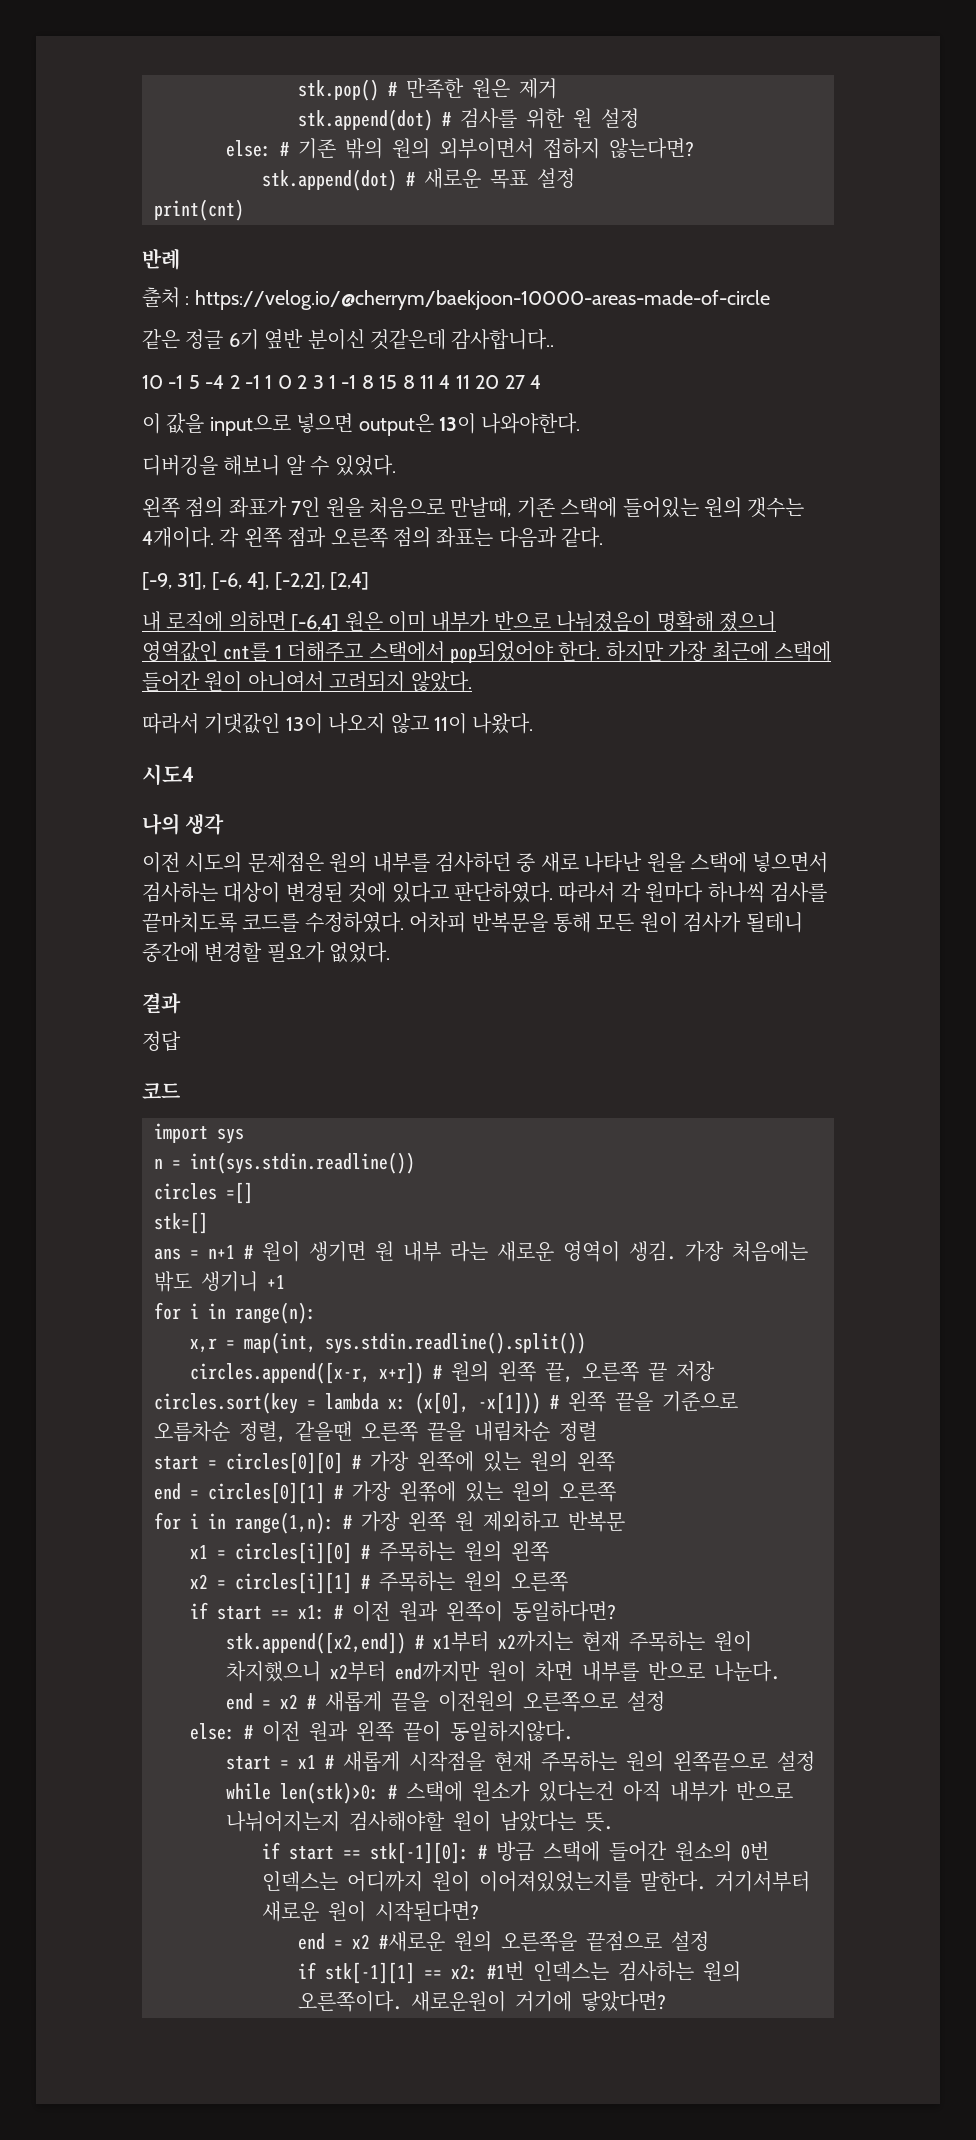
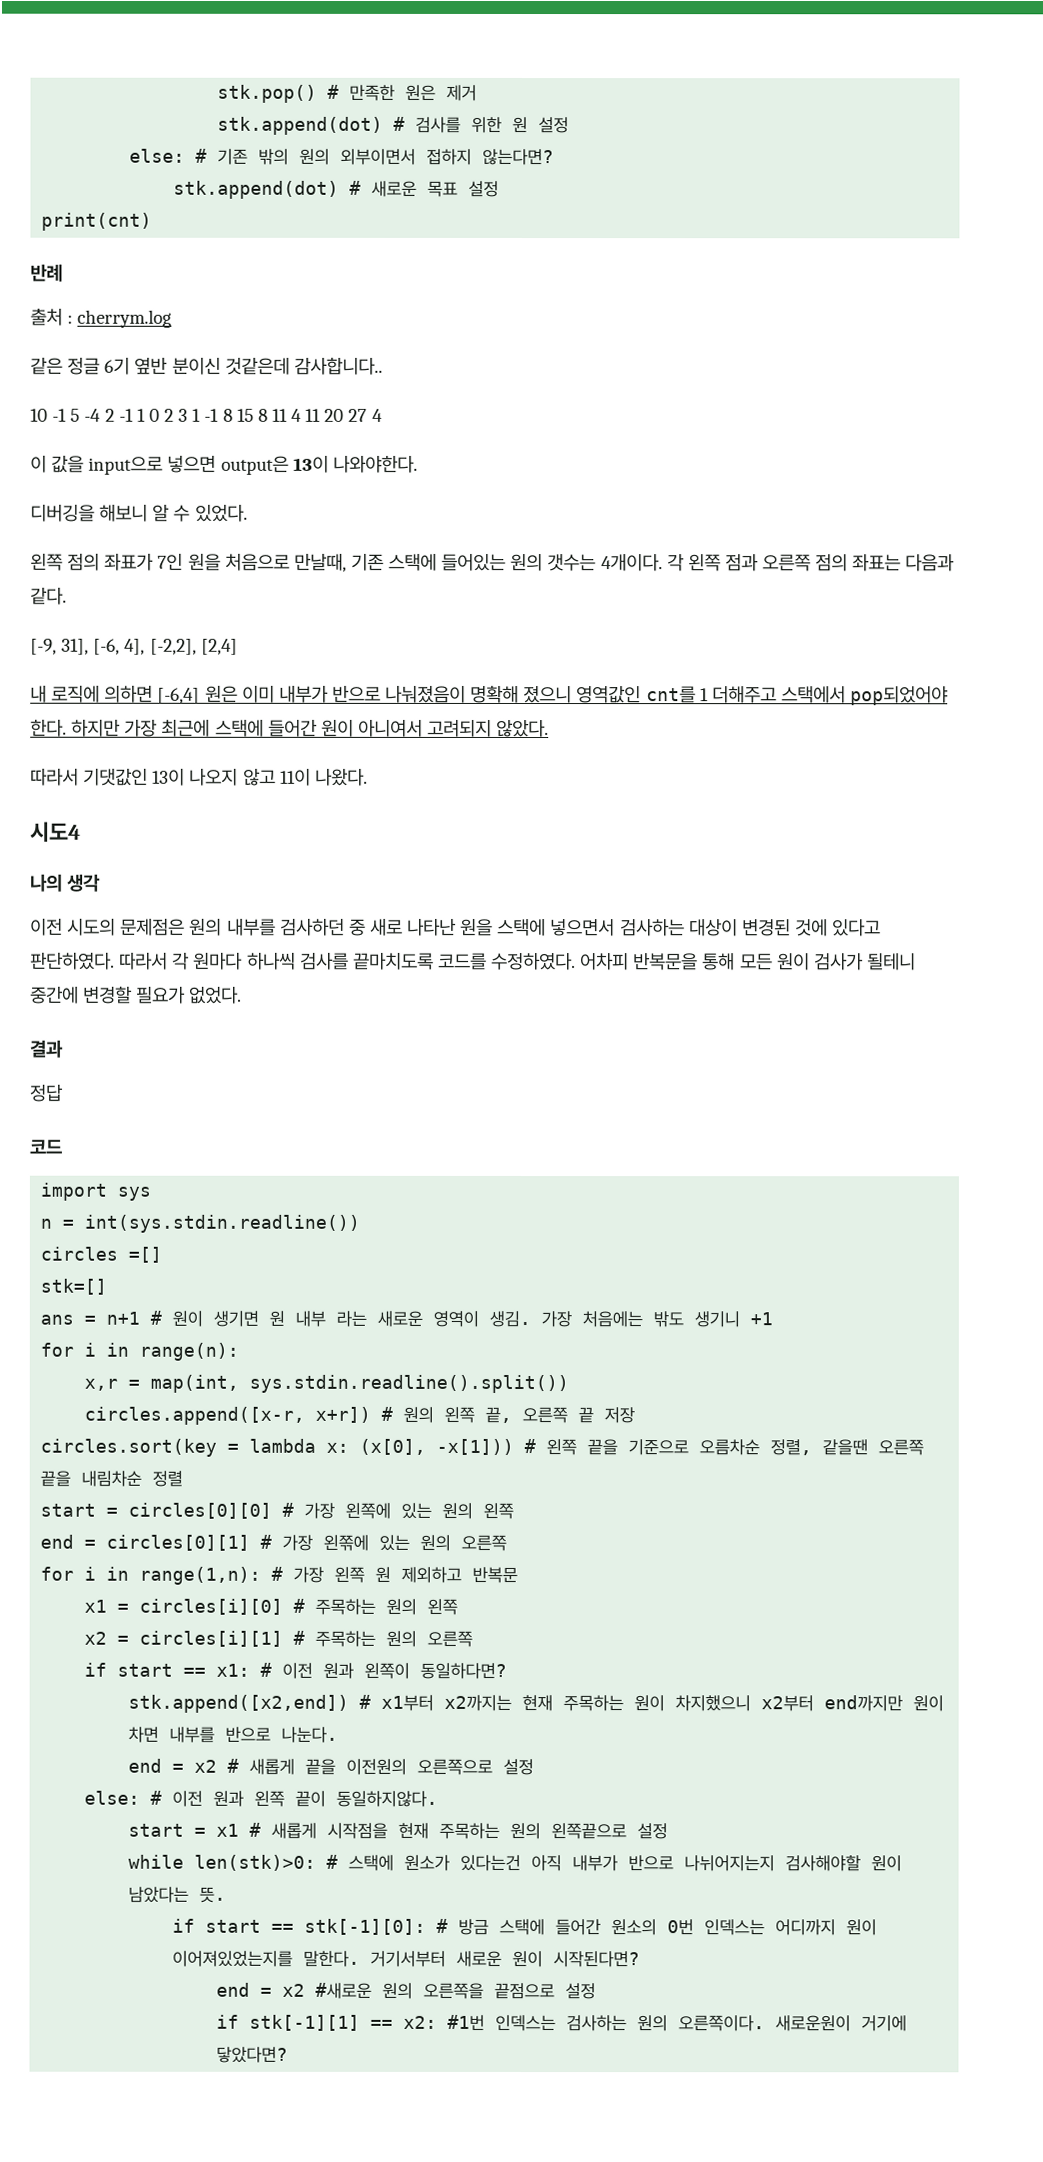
- 출처 : https://velog.io/@cherrym/baekjoon-10000-areas-made-of-circle
+ 출처 : cherrym.log

